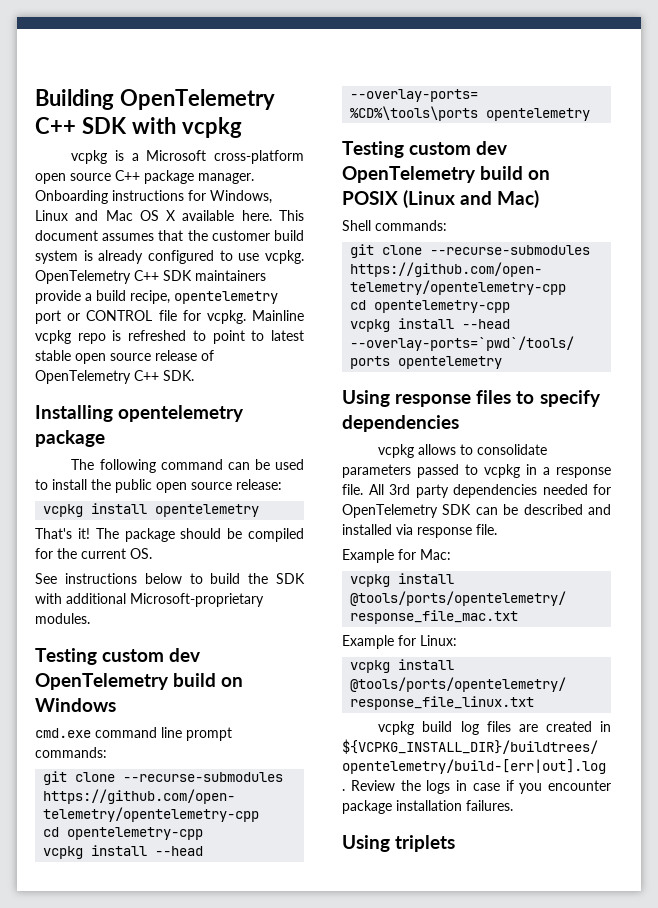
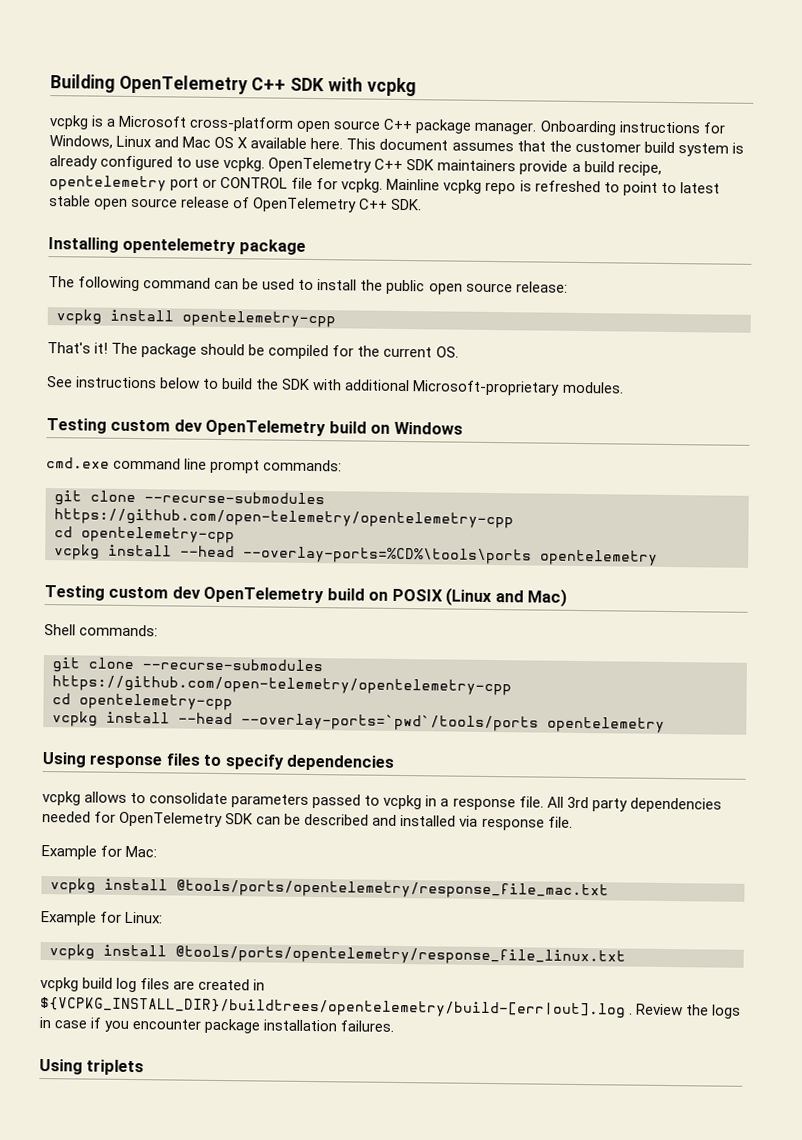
- vcpkg install opentelemetry
+ vcpkg install opentelemetry-cpp

